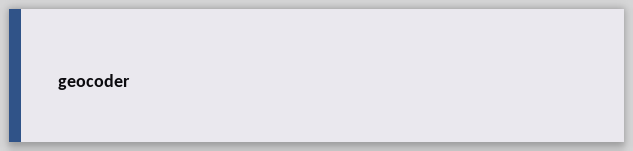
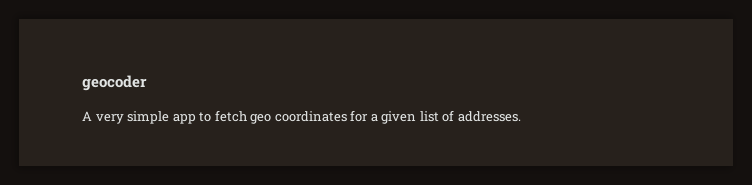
+ A very simple app to fetch geo coordinates for a given list of addresses.

